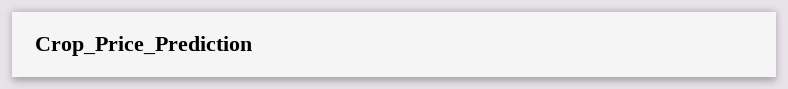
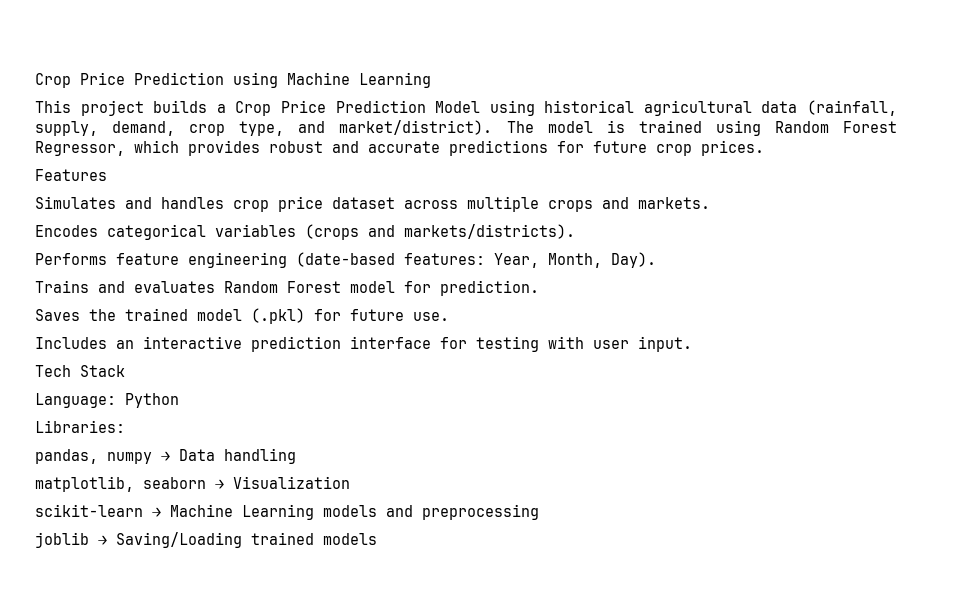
- Crop_Price_Prediction
+ Crop Price Prediction using Machine Learning
+ This project builds a Crop Price Prediction Model using historical agricultural data (rainfall, supply, demand, crop type, and market/district). The model is trained using Random Forest Regressor, which provides robust and accurate predictions for future crop prices.
+ Features
+ Simulates and handles crop price dataset across multiple crops and markets.
+ Encodes categorical variables (crops and markets/districts).
+ Performs feature engineering (date-based features: Year, Month, Day).
+ Trains and evaluates Random Forest model for prediction.
+ Saves the trained model (.pkl) for future use.
+ Includes an interactive prediction interface for testing with user input.
+ Tech Stack
+ Language: Python
+ Libraries:
+ pandas, numpy → Data handling
+ matplotlib, seaborn → Visualization
+ scikit-learn → Machine Learning models and preprocessing
+ joblib → Saving/Loading trained models

